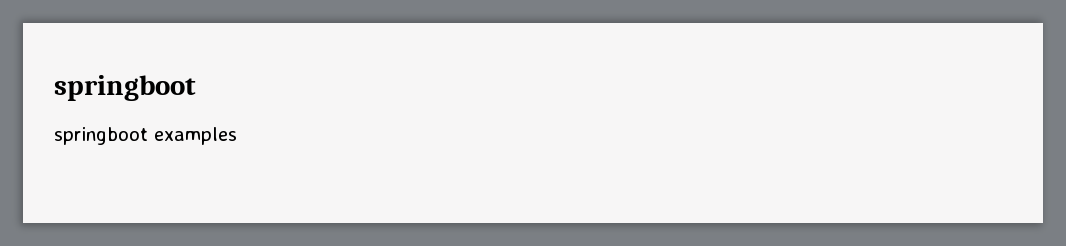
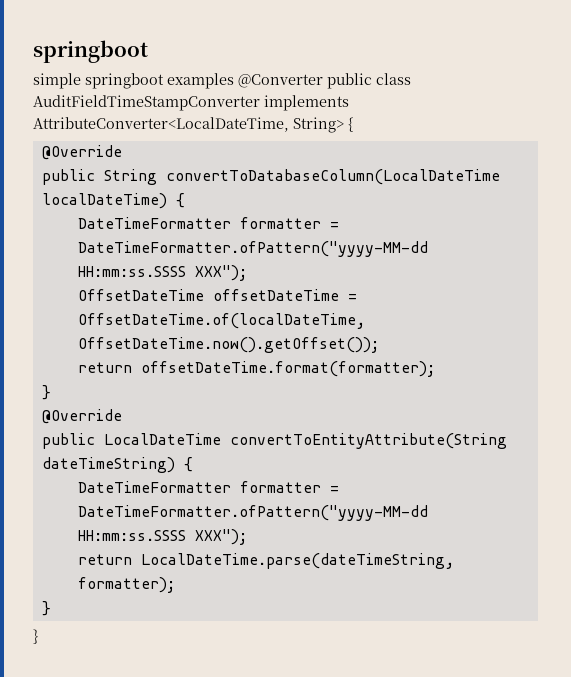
- springboot examples
+ simple springboot examples @Converter public class AuditFieldTimeStampConverter implements AttributeConverter<LocalDateTime, String> {
+ @Override
+ public String convertToDatabaseColumn(LocalDateTime localDateTime) {
+ DateTimeFormatter formatter = DateTimeFormatter.ofPattern("yyyy-MM-dd HH:mm:ss.SSSS XXX");
+ OffsetDateTime offsetDateTime = OffsetDateTime.of(localDateTime, OffsetDateTime.now().getOffset());
+ return offsetDateTime.format(formatter);
+ }
+ @Override
+ public LocalDateTime convertToEntityAttribute(String dateTimeString) {
+ DateTimeFormatter formatter = DateTimeFormatter.ofPattern("yyyy-MM-dd HH:mm:ss.SSSS XXX");
+ return LocalDateTime.parse(dateTimeString, formatter);
+ }
+ }

